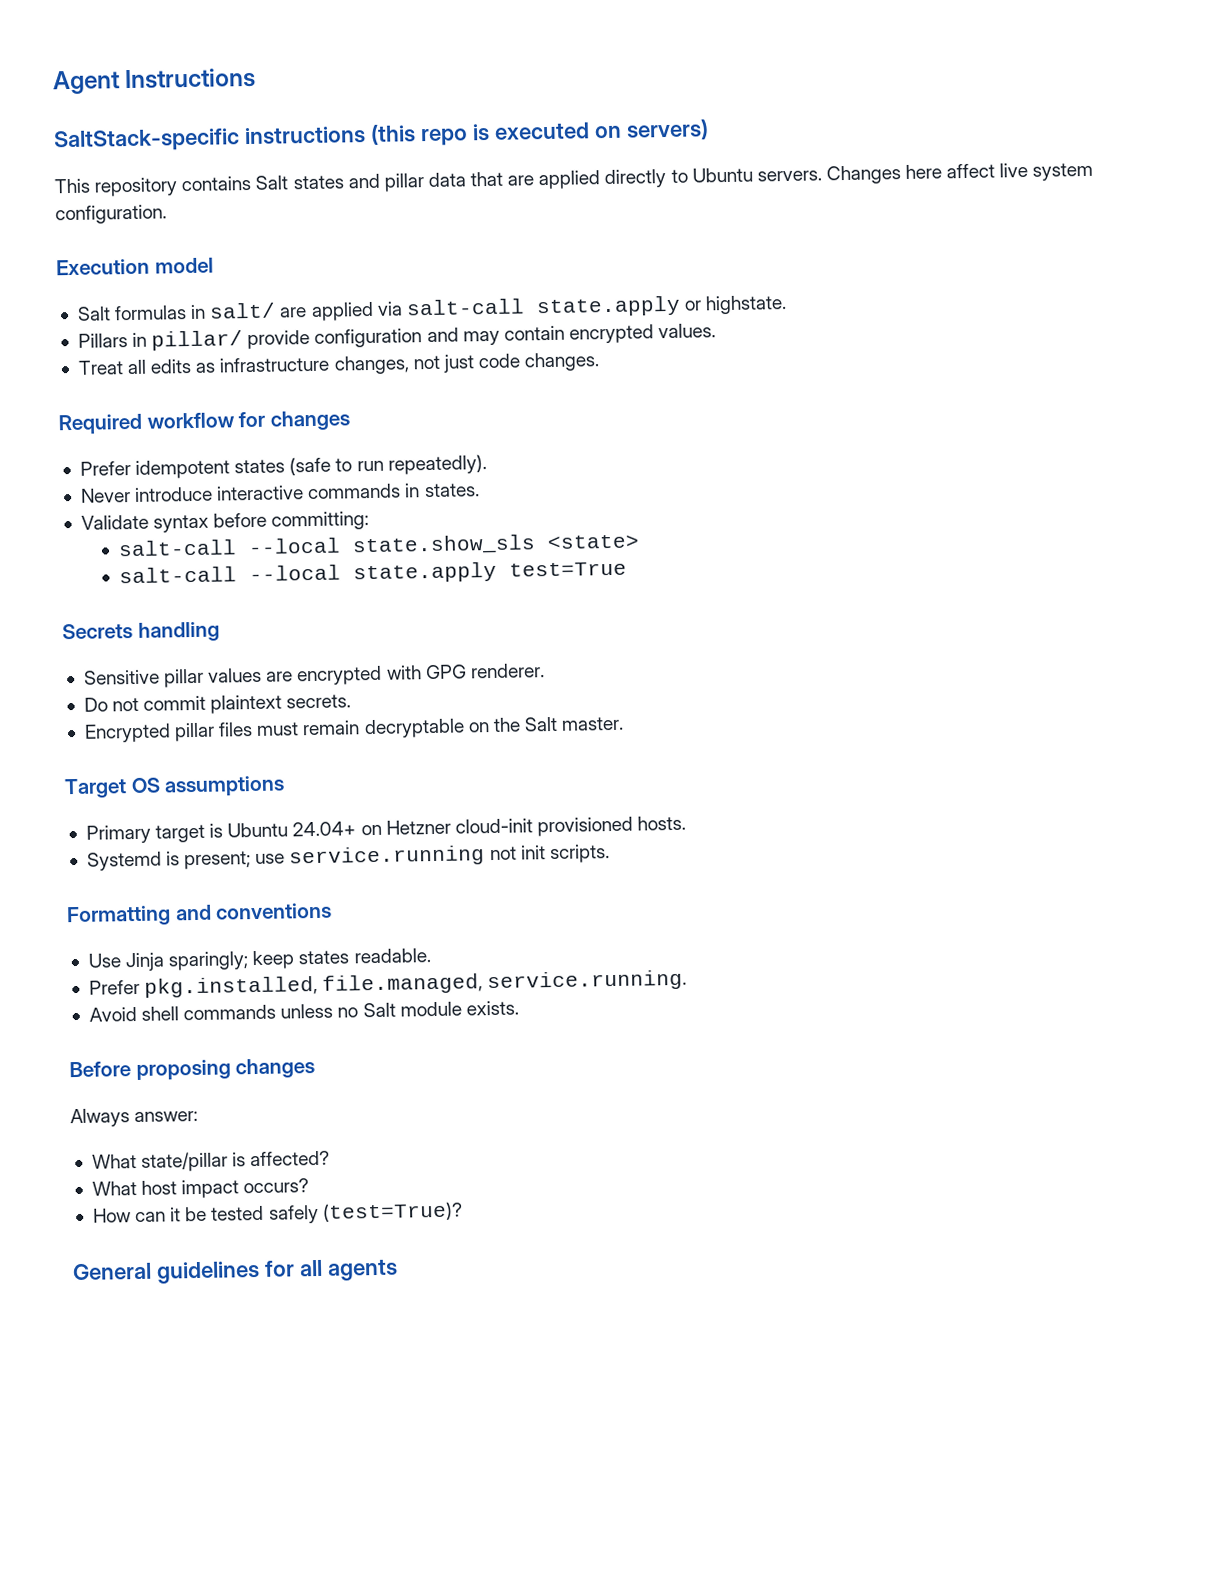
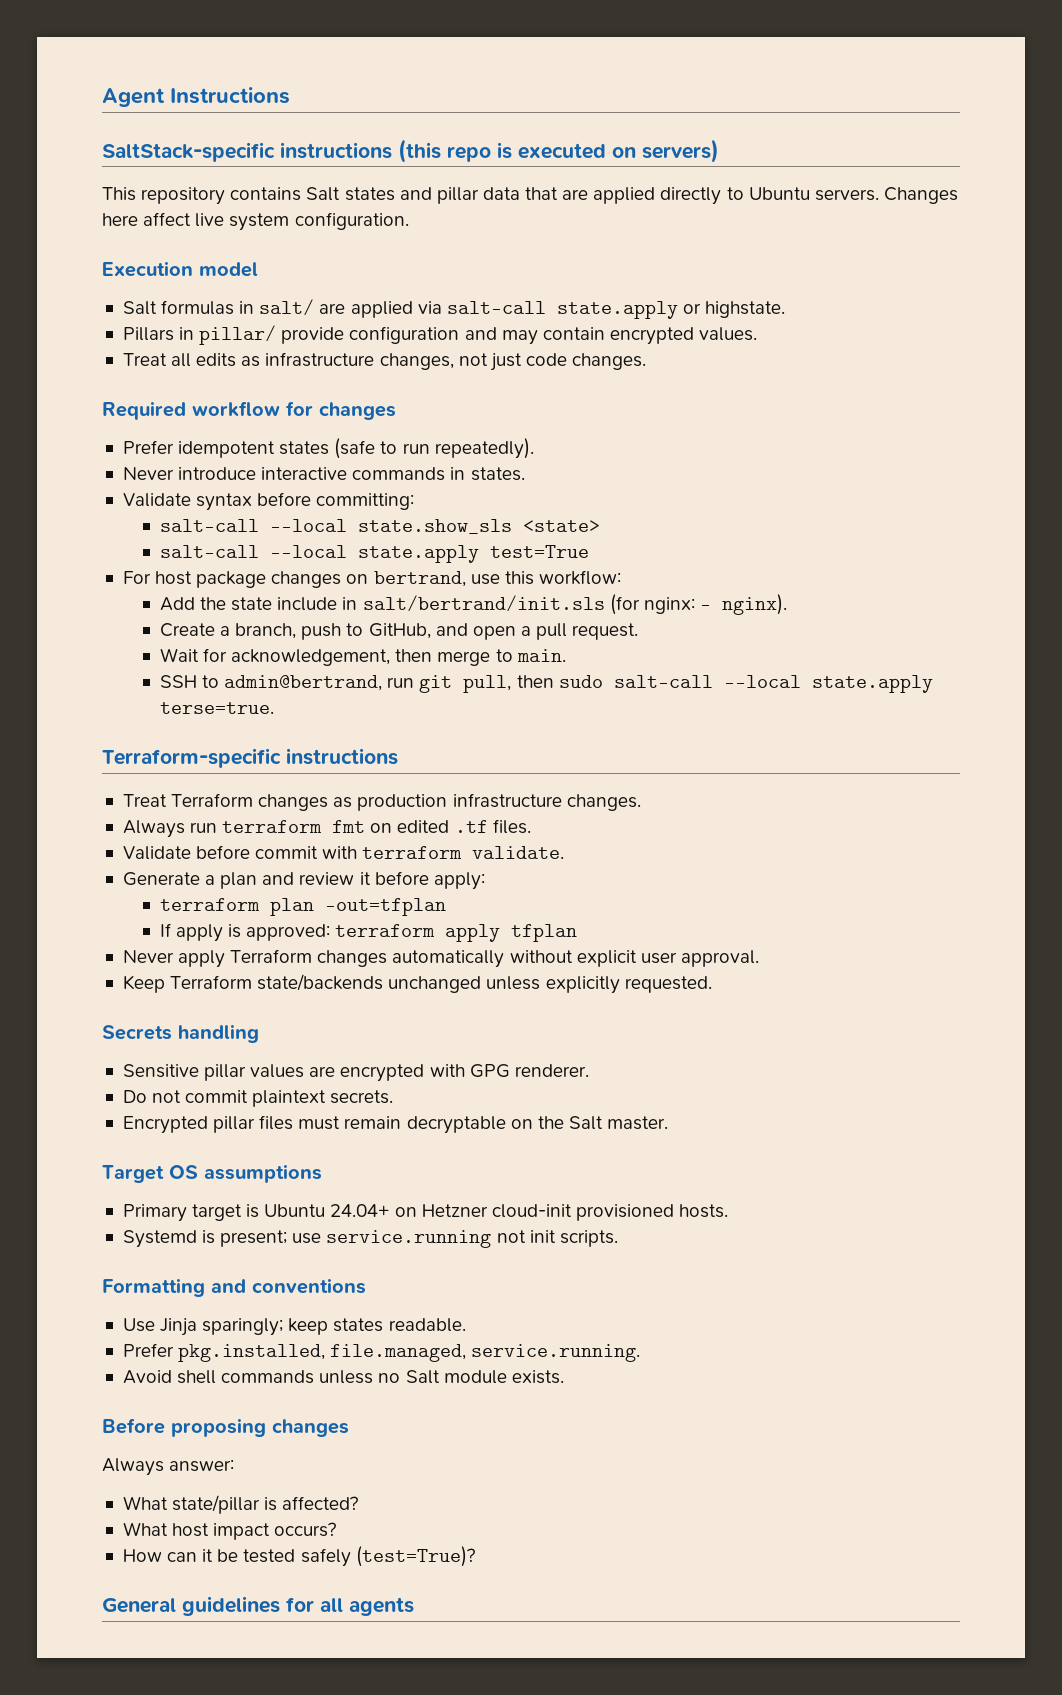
+ For host package changes on bertrand, use this workflow:
+ Add the state include in salt/bertrand/init.sls (for nginx: - nginx).
+ Create a branch, push to GitHub, and open a pull request.
+ Wait for acknowledgement, then merge to main.
+ SSH to admin@bertrand, run git pull, then sudo salt-call --local state.apply terse=true.
+ Terraform-specific instructions
+ Treat Terraform changes as production infrastructure changes.
+ Always run terraform fmt on edited .tf files.
+ Validate before commit with terraform validate.
+ Generate a plan and review it before apply:
+ terraform plan -out=tfplan
+ If apply is approved: terraform apply tfplan
+ Never apply Terraform changes automatically without explicit user approval.
+ Keep Terraform state/backends unchanged unless explicitly requested.

